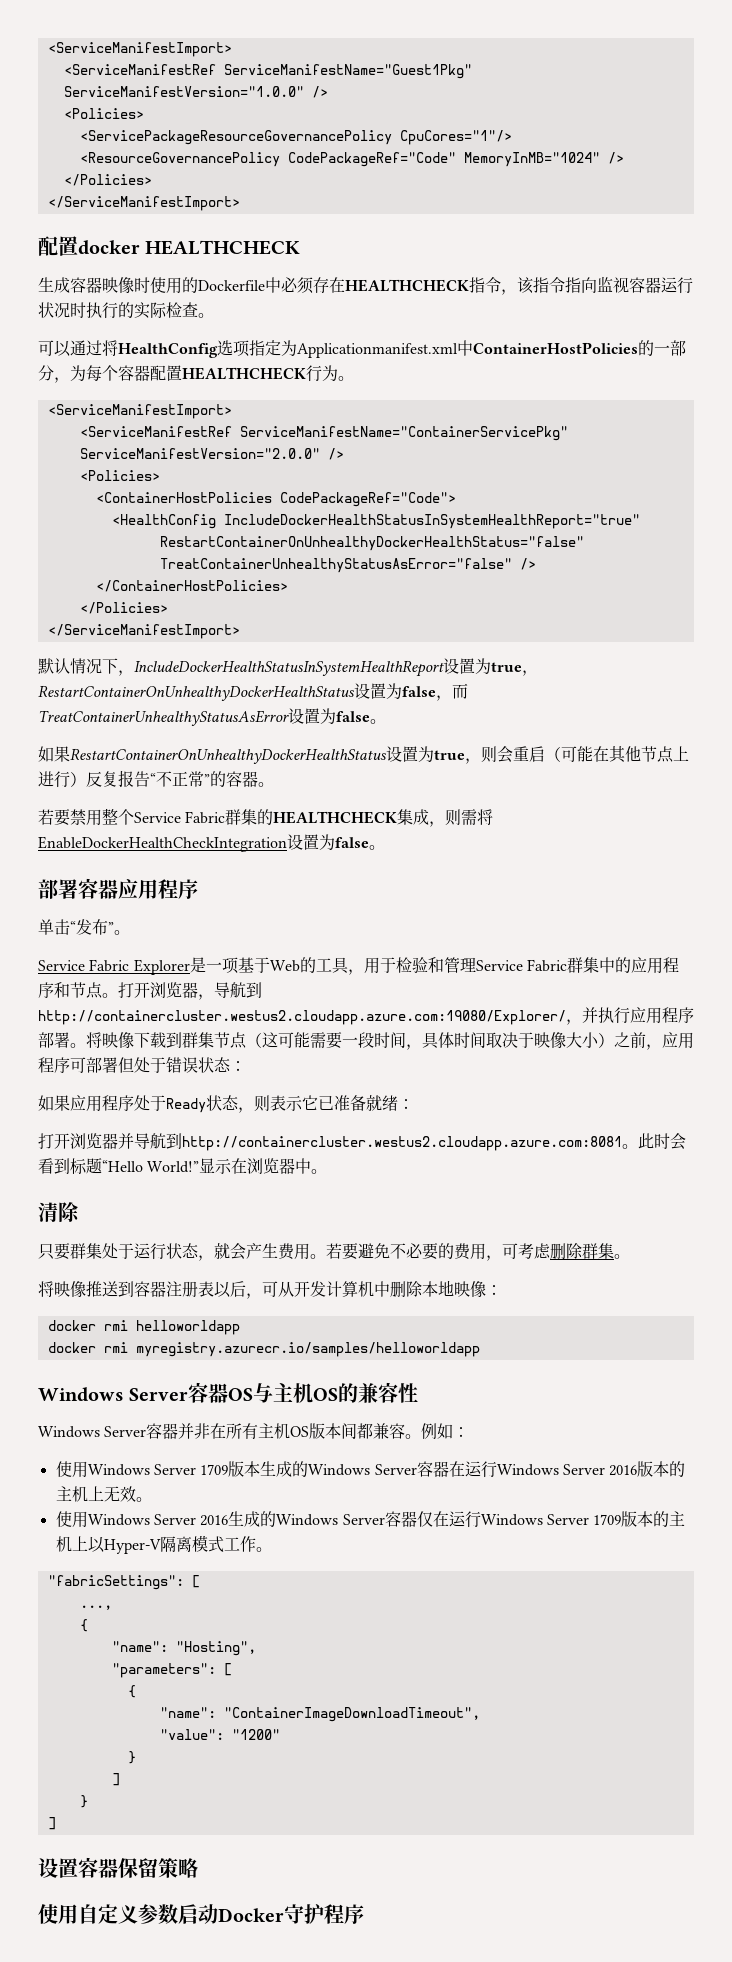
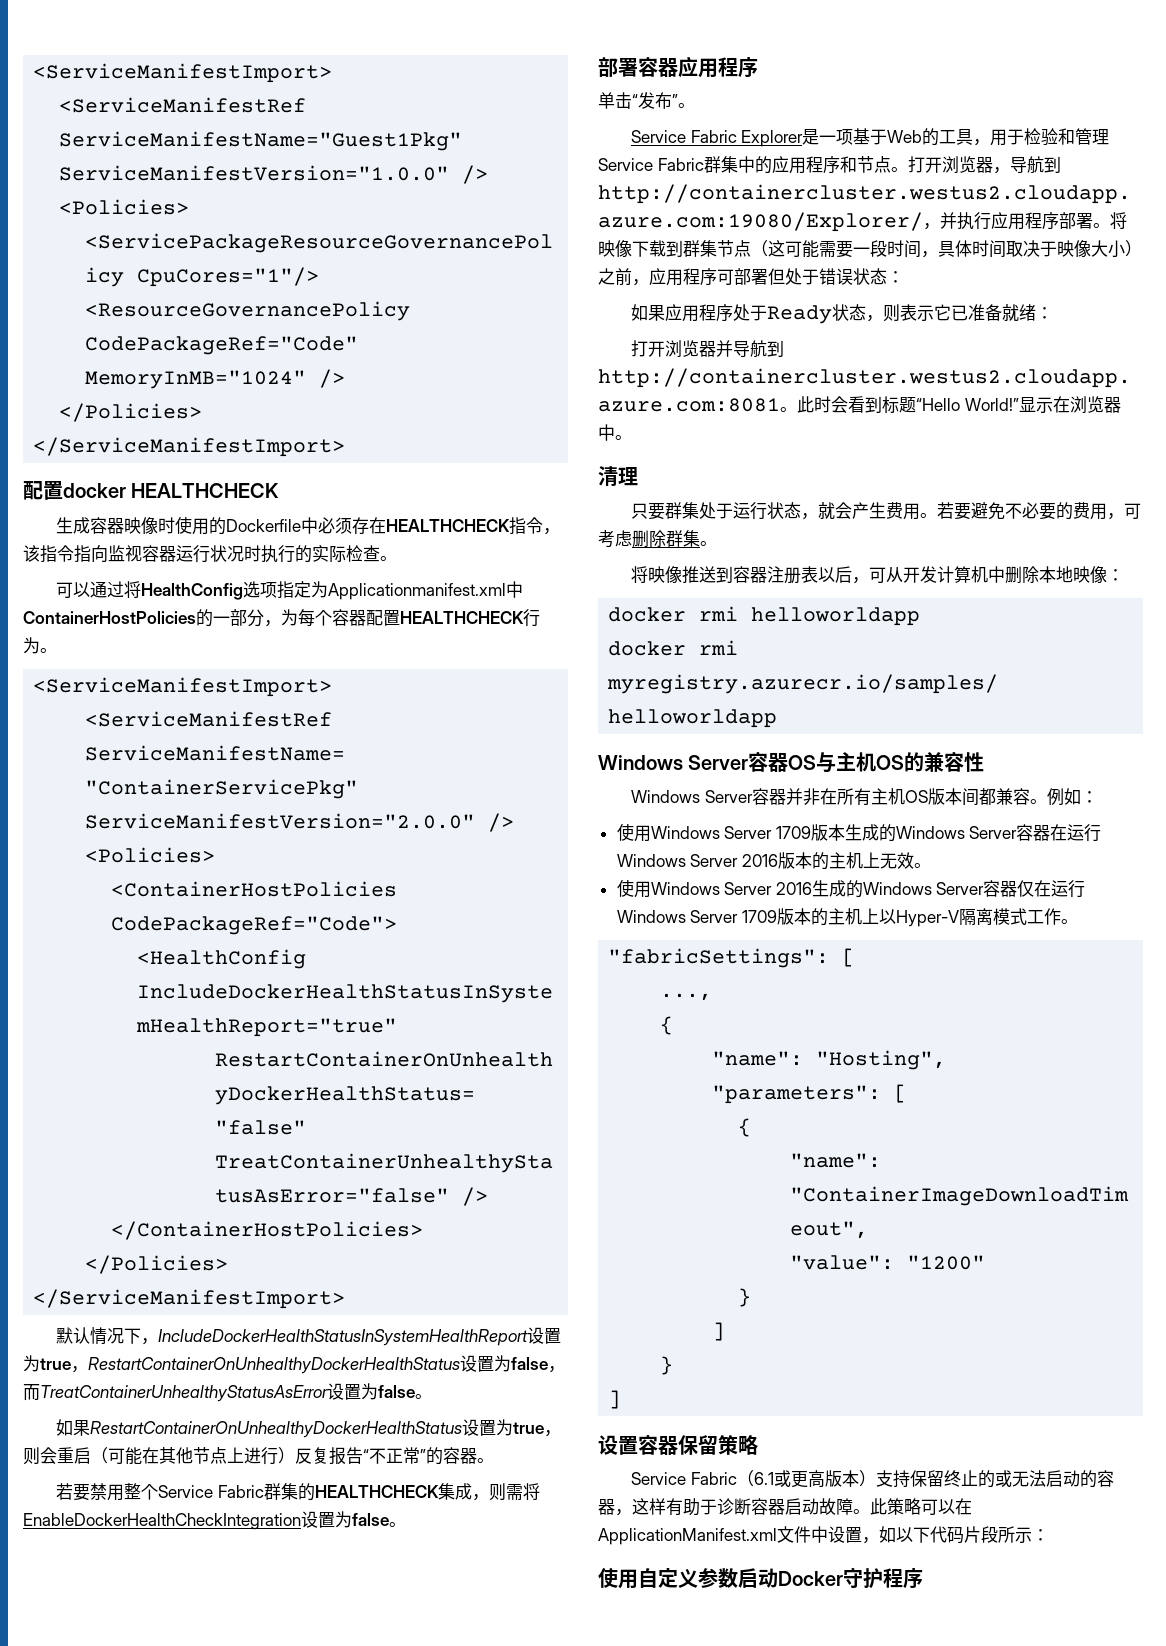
- 清除
+ 清理
+ Service Fabric（6.1或更高版本）支持保留终止的或无法启动的容器，这样有助于诊断容器启动故障。此策略可以在ApplicationManifest.xml文件中设置，如以下代码片段所示：

